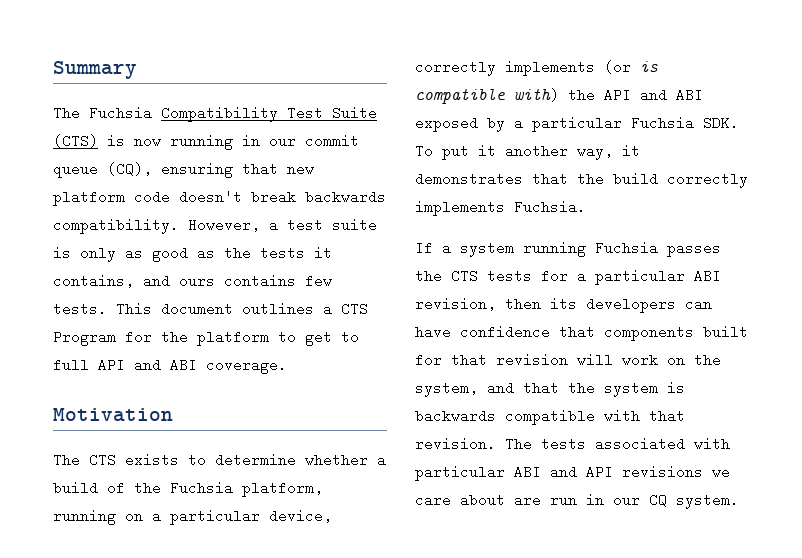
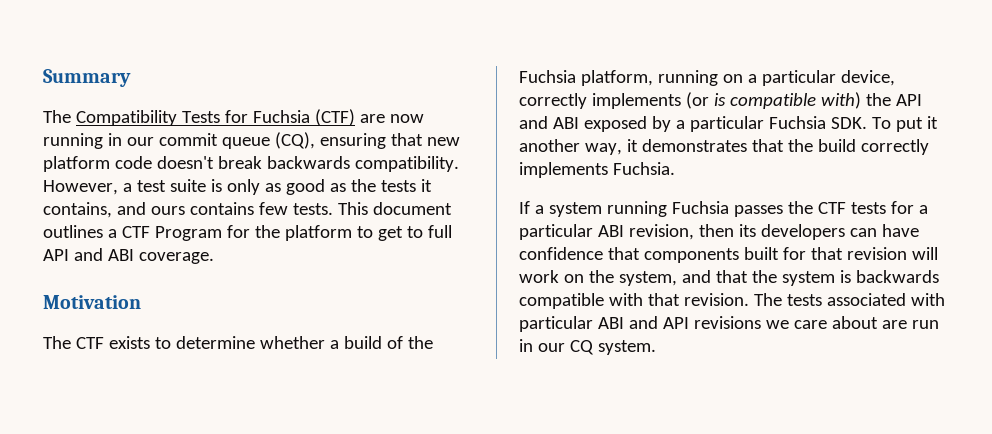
- The Fuchsia Compatibility Test Suite (CTS) is now running in our commit queue (CQ), ensuring that new platform code doesn't break backwards compatibility.
+ The Compatibility Tests for Fuchsia (CTF) are now running in our commit queue (CQ), ensuring that new platform code doesn't break backwards compatibility.
- This document outlines a CTS Program for the platform to get to full API and ABI coverage.
+ This document outlines a CTF Program for the platform to get to full API and ABI coverage.
- The CTS exists to determine whether a build of the Fuchsia platform, running on a particular device, correctly implements (or is compatible with) the API and ABI exposed by a particular Fuchsia SDK. To put it another way, it demonstrates that the build correctly implements Fuchsia.
+ The CTF exists to determine whether a build of the Fuchsia platform, running on a particular device, correctly implements (or is compatible with) the API and ABI exposed by a particular Fuchsia SDK. To put it another way, it demonstrates that the build correctly implements Fuchsia.
- If a system running Fuchsia passes the CTS tests for a particular ABI revision, then its developers can have confidence that components built for that revision will work on the system, and that the system is backwards compatible with that revision.
+ If a system running Fuchsia passes the CTF tests for a particular ABI revision, then its developers can have confidence that components built for that revision will work on the system, and that the system is backwards compatible with that revision.

